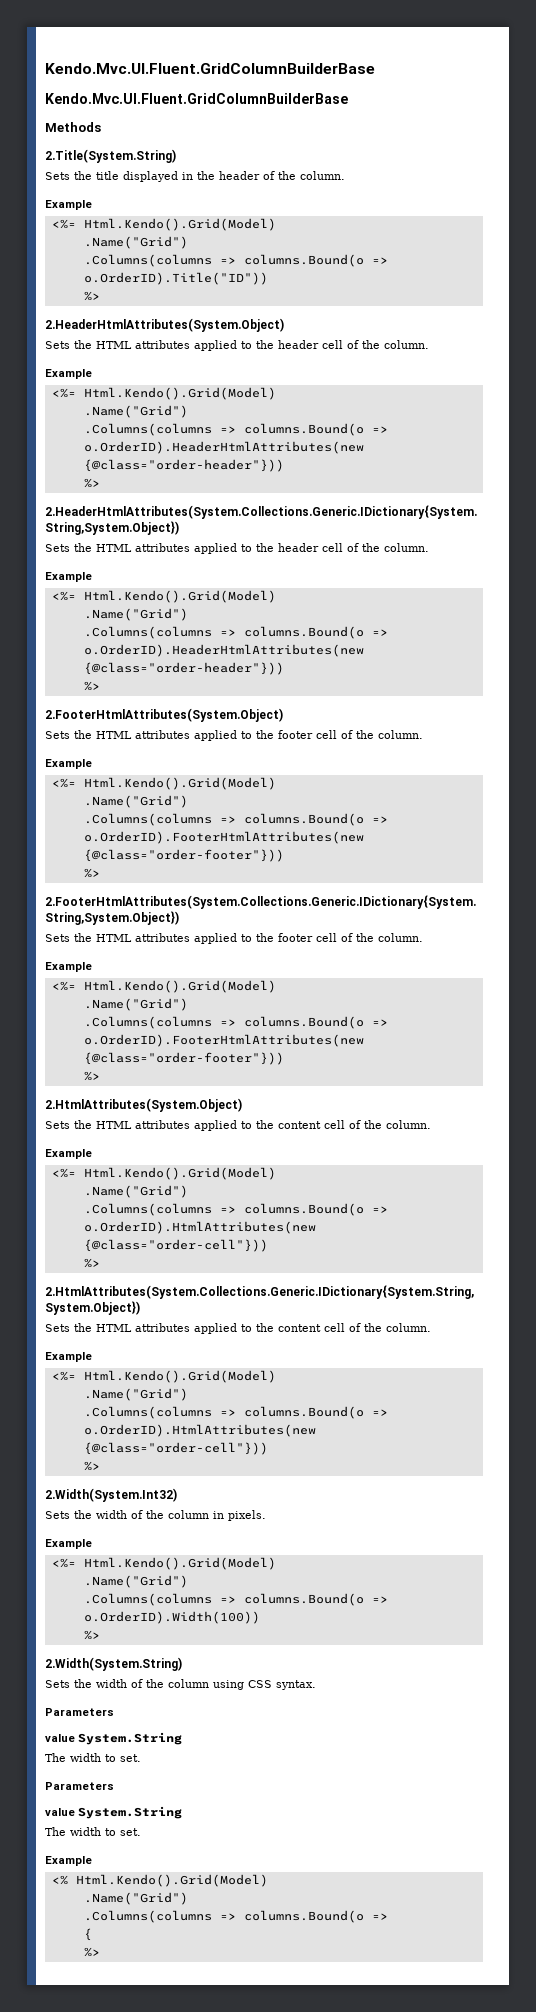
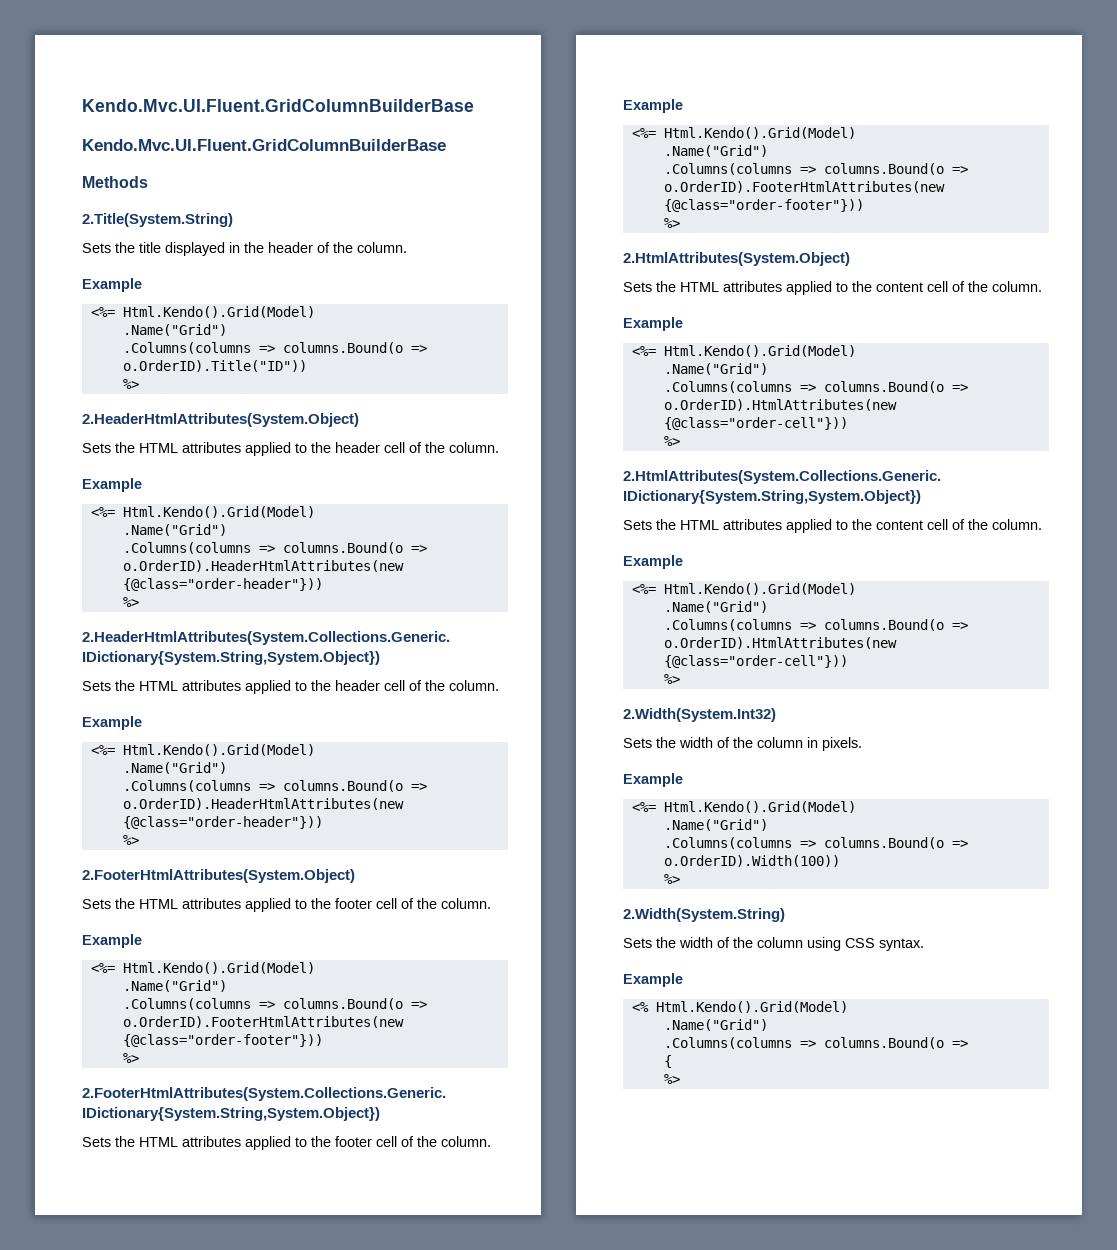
  Sets the width of the column using CSS syntax.
- Parameters
- value System.String
- The width to set.
- Parameters
- value System.String
- The width to set.

